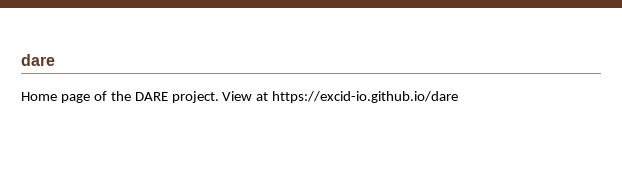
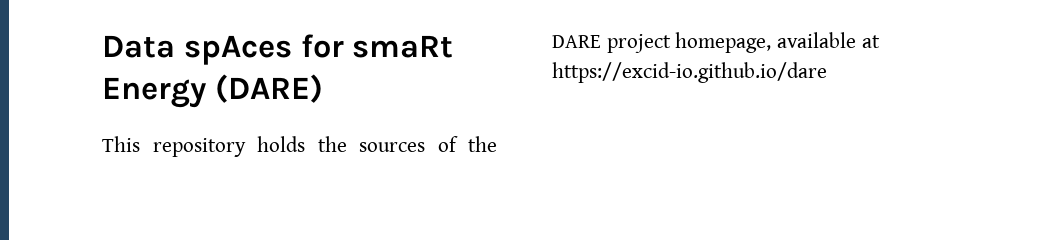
- dare
- Home page of the DARE project. View at https://excid-io.github.io/dare
+ Data spAces for smaRt Energy (DARE)
+ This repository holds the sources of the DARE project homepage, available at https://excid-io.github.io/dare

